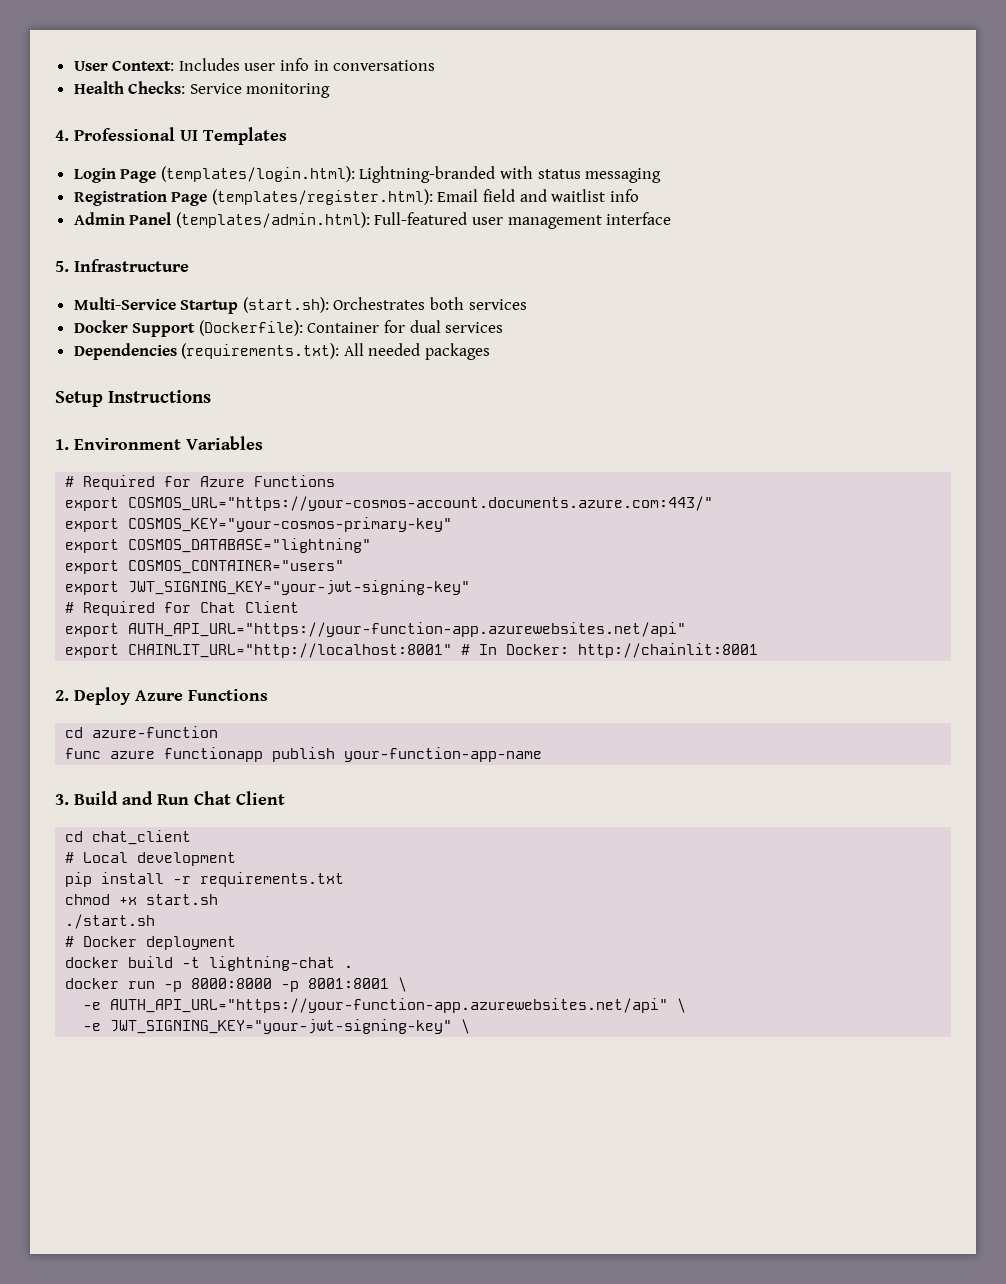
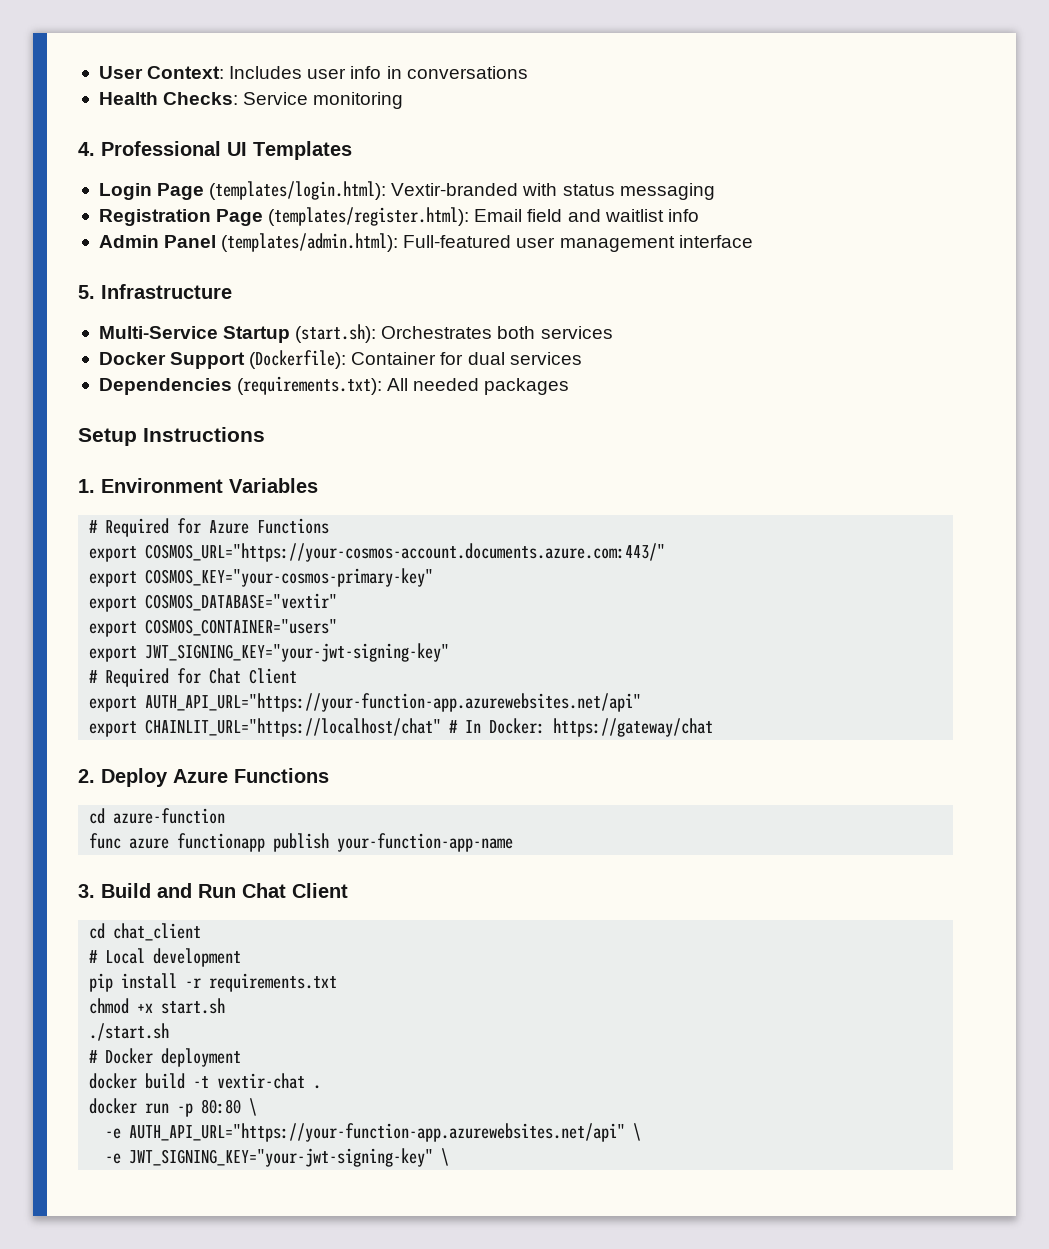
- Login Page (templates/login.html): Lightning-branded with status messaging
+ Login Page (templates/login.html): Vextir-branded with status messaging
- export COSMOS_DATABASE="lightning"
+ export COSMOS_DATABASE="vextir"
- export CHAINLIT_URL="http://localhost:8001" # In Docker: http://chainlit:8001
+ export CHAINLIT_URL="https://localhost/chat" # In Docker: https://gateway/chat
- docker build -t lightning-chat .
+ docker build -t vextir-chat .
- docker run -p 8000:8000 -p 8001:8001 \
+ docker run -p 80:80 \

